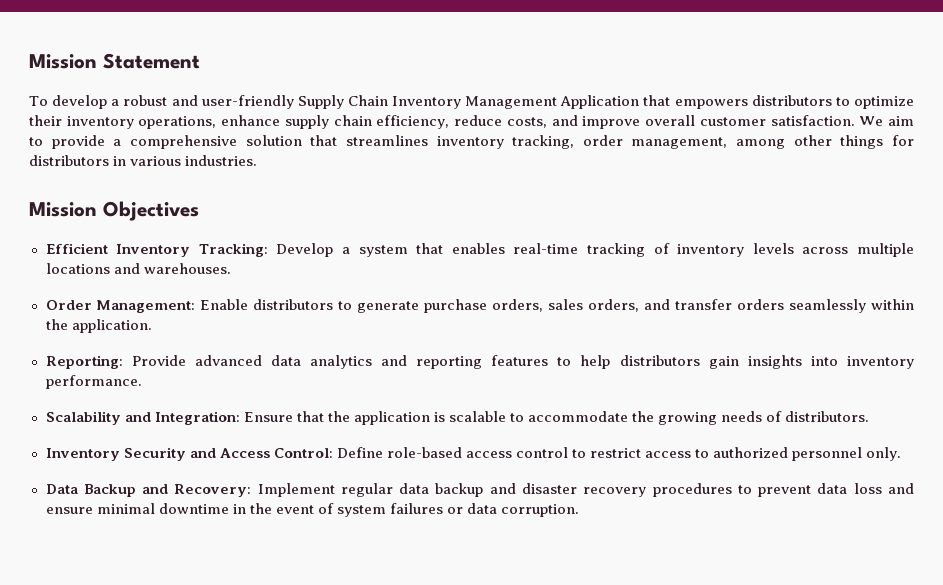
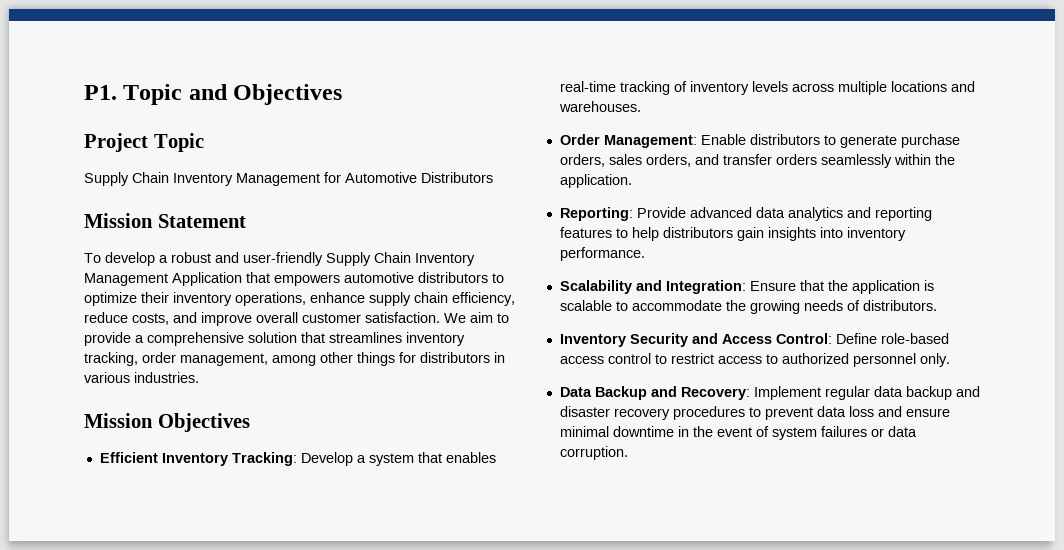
+ P1. Topic and Objectives
+ Project Topic
+ Supply Chain Inventory Management for Automotive Distributors
- To develop a robust and user-friendly Supply Chain Inventory Management Application that empowers distributors to optimize their inventory operations, enhance supply chain efficiency, reduce costs, and improve overall customer satisfaction.
+ To develop a robust and user-friendly Supply Chain Inventory Management Application that empowers automotive distributors to optimize their inventory operations, enhance supply chain efficiency, reduce costs, and improve overall customer satisfaction.

